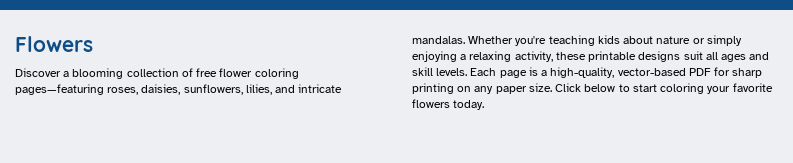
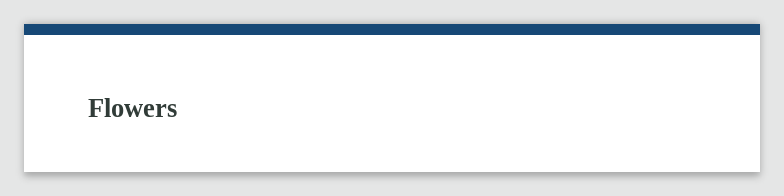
- Discover a blooming collection of free flower coloring pages—featuring roses, daisies, sunflowers, lilies, and intricate mandalas. Whether you're teaching kids about nature or simply enjoying a relaxing activity, these printable designs suit all ages and skill levels. Each page is a high-quality, vector-based PDF for sharp printing on any paper size. Click below to start coloring your favorite flowers today.

